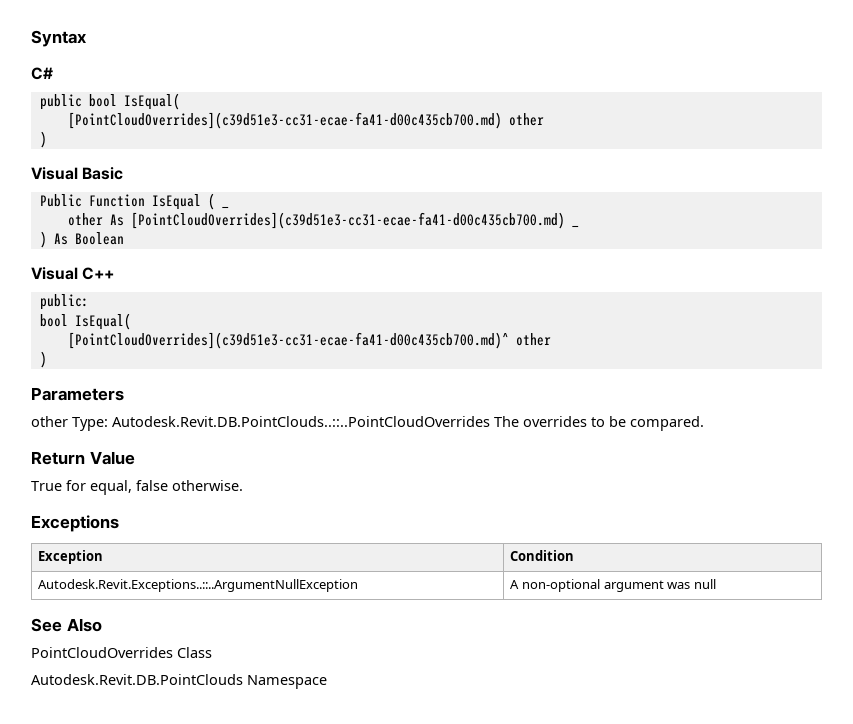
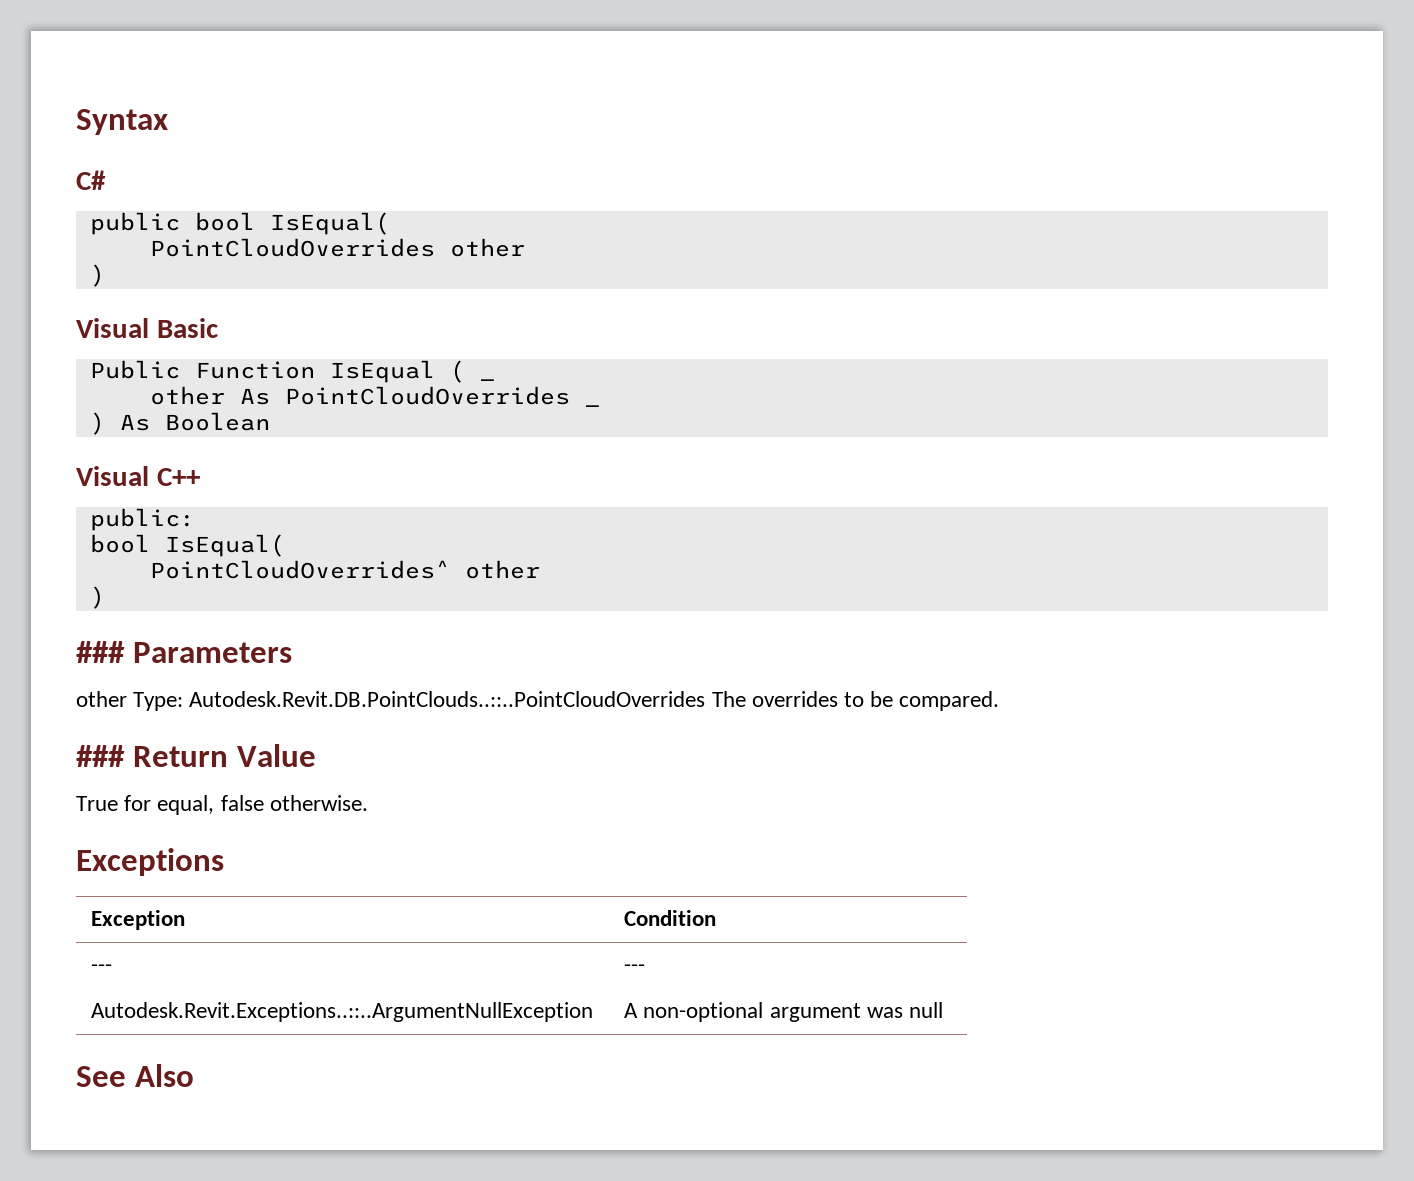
- [PointCloudOverrides](c39d51e3-cc31-ecae-fa41-d00c435cb700.md) other
+ PointCloudOverrides other
- other As [PointCloudOverrides](c39d51e3-cc31-ecae-fa41-d00c435cb700.md) _
+ other As PointCloudOverrides _
- [PointCloudOverrides](c39d51e3-cc31-ecae-fa41-d00c435cb700.md)^ other
+ PointCloudOverrides^ other
  )
- Parameters
+ ### Parameters
- Return Value
+ ### Return Value
+ --- | ---
- PointCloudOverrides Class
- Autodesk.Revit.DB.PointClouds Namespace

